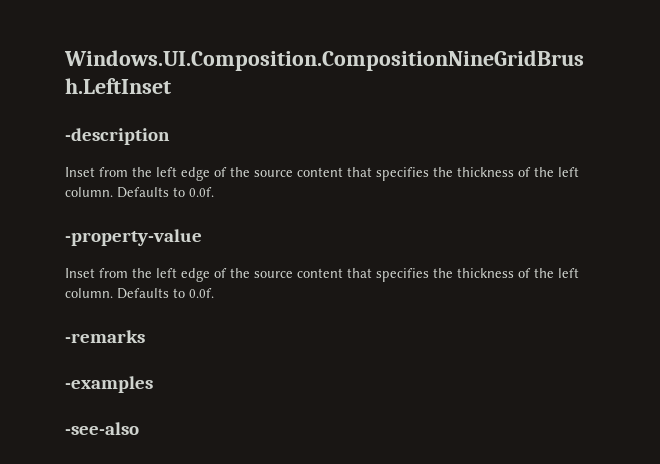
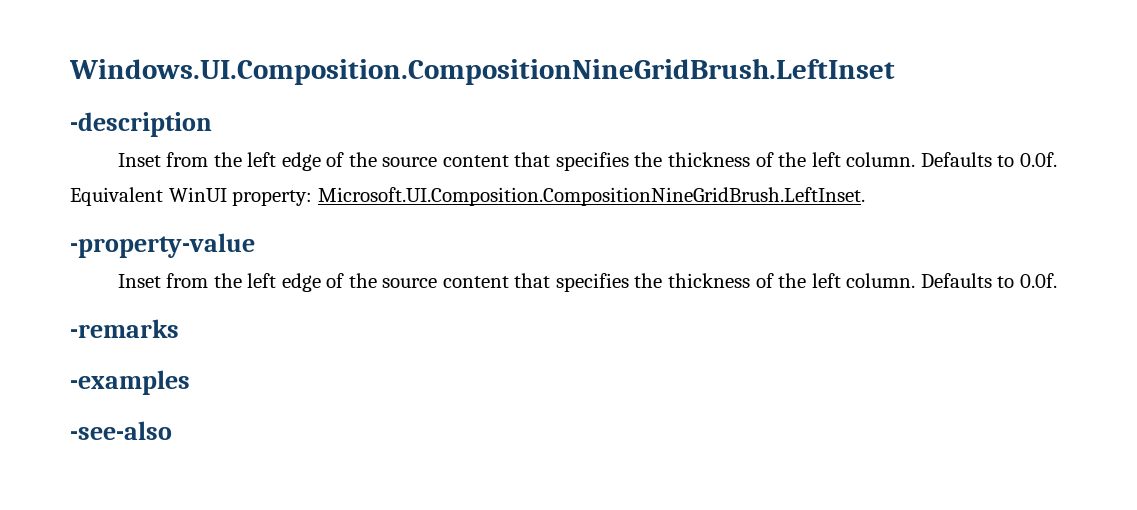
+ Equivalent WinUI property: Microsoft.UI.Composition.CompositionNineGridBrush.LeftInset.

